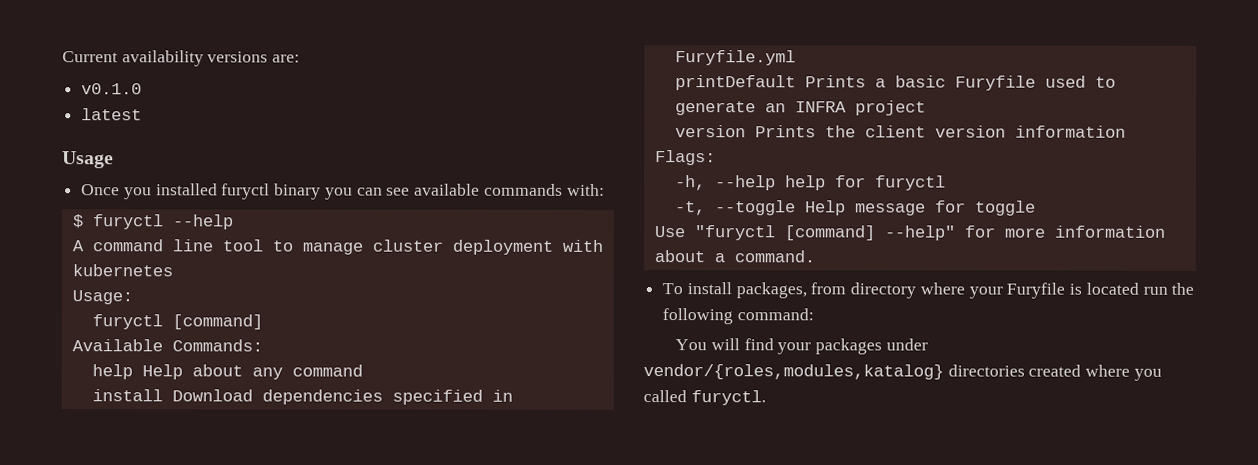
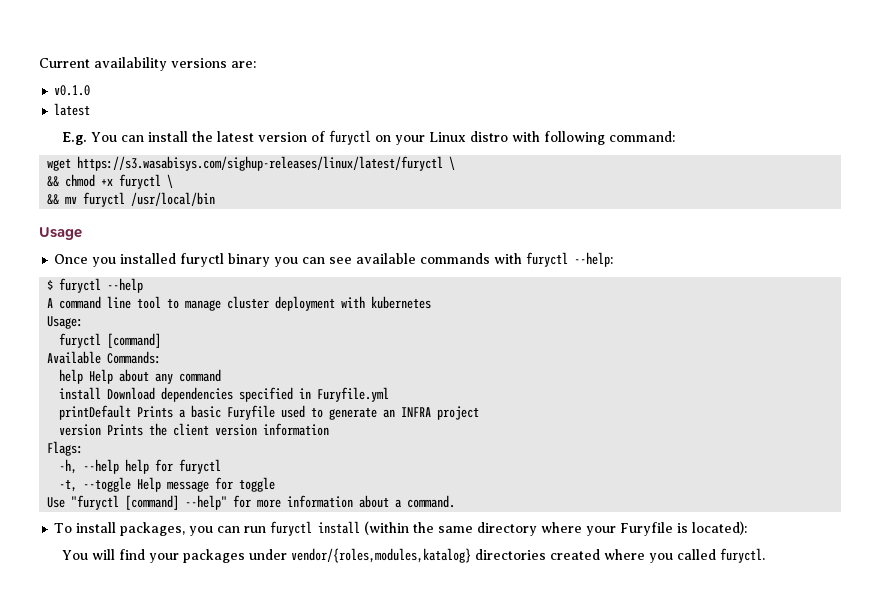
+ E.g. You can install the latest version of furyctl on your Linux distro with following command:
+ wget https://s3.wasabisys.com/sighup-releases/linux/latest/furyctl \
+ && chmod +x furyctl \
+ && mv furyctl /usr/local/bin
- Once you installed furyctl binary you can see available commands with:
+ Once you installed furyctl binary you can see available commands with furyctl --help:
- To install packages, from directory where your Furyfile is located run the following command:
+ To install packages, you can run furyctl install (within the same directory where your Furyfile is located):

